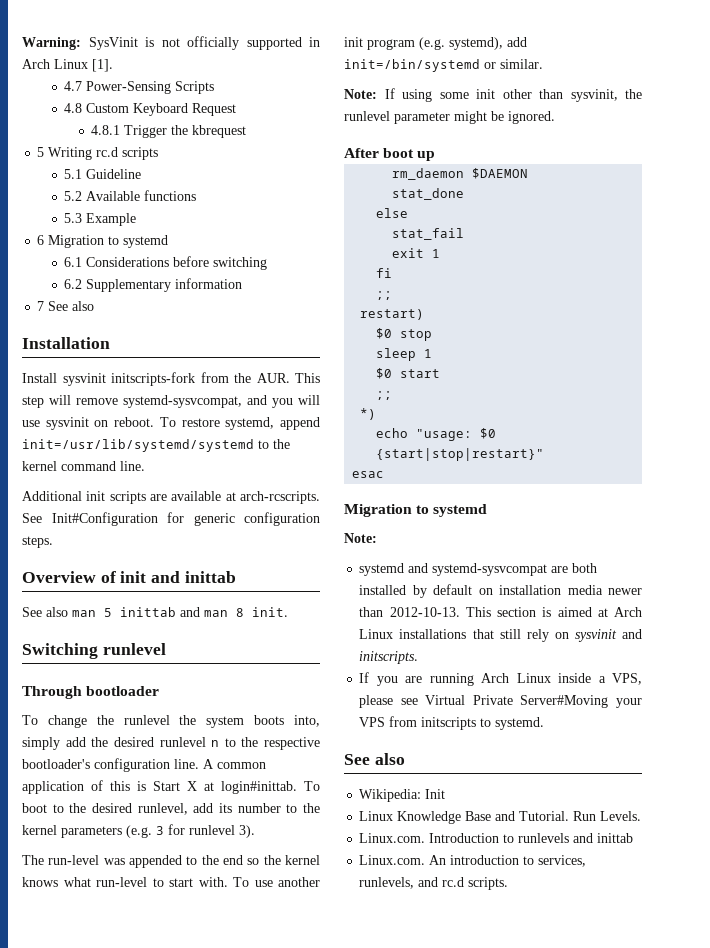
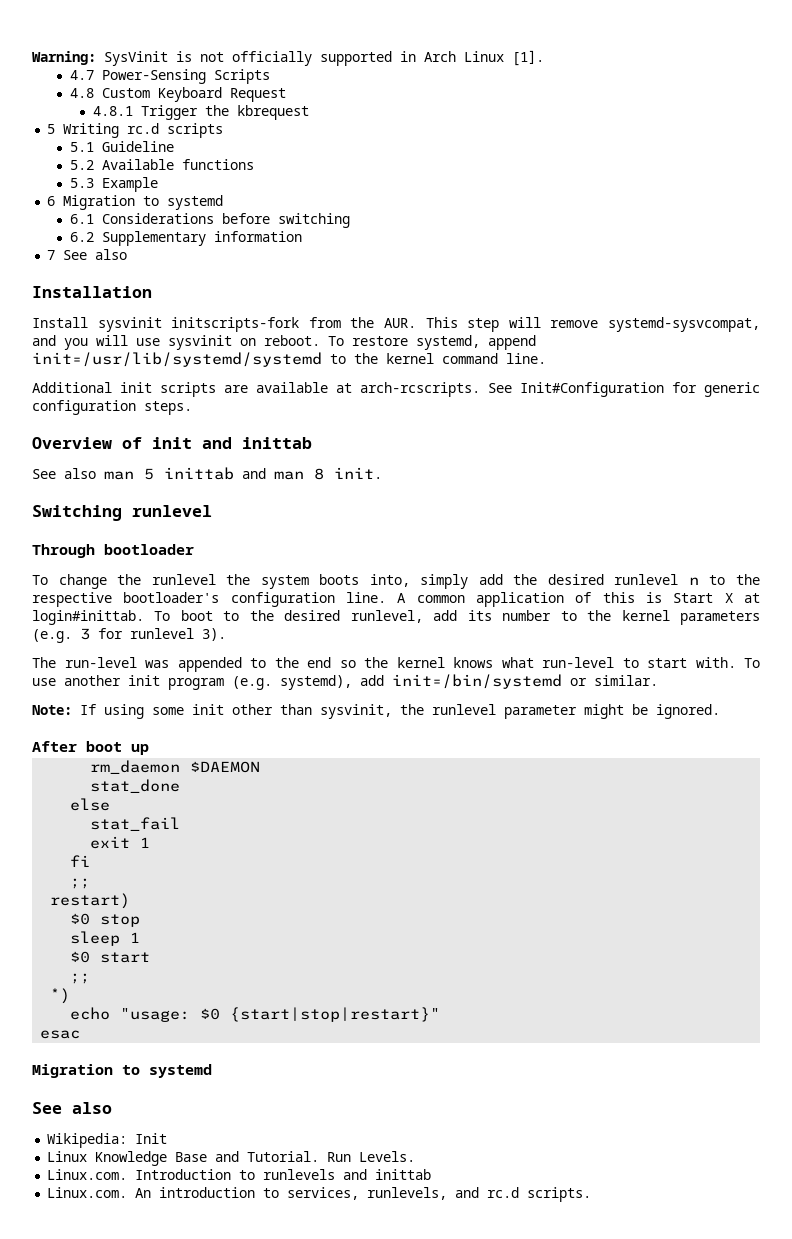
  esac
  Migration to systemd
- Note:
- systemd and systemd-sysvcompat are both installed by default on installation media newer than 2012-10-13. This section is aimed at Arch Linux installations that still rely on sysvinit and initscripts.
- If you are running Arch Linux inside a VPS, please see Virtual Private Server#Moving your VPS from initscripts to systemd.

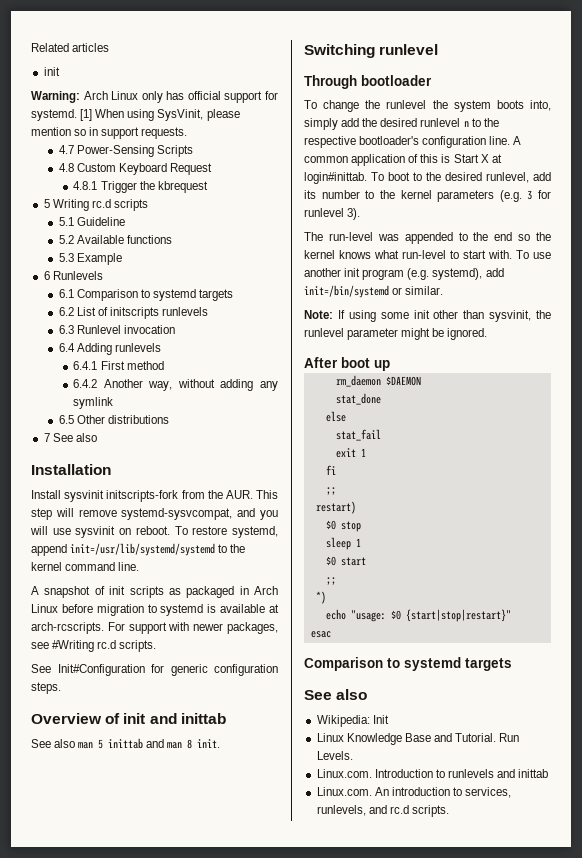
- Warning: SysVinit is not officially supported in Arch Linux [1].
+ Related articles
+ init
+ Warning: Arch Linux only has official support for systemd. [1] When using SysVinit, please mention so in support requests.
- 6 Migration to systemd
- 6.1 Considerations before switching
- 6.2 Supplementary information
+ 6 Runlevels
+ 6.1 Comparison to systemd targets
+ 6.2 List of initscripts runlevels
+ 6.3 Runlevel invocation
+ 6.4 Adding runlevels
+ 6.4.1 First method
+ 6.4.2 Another way, without adding any symlink
+ 6.5 Other distributions
- Additional init scripts are available at arch-rcscripts. See Init#Configuration for generic configuration steps.
+ A snapshot of init scripts as packaged in Arch Linux before migration to systemd is available at arch-rcscripts. For support with newer packages, see #Writing rc.d scripts.
+ See Init#Configuration for generic configuration steps.
  esac
- Migration to systemd
+ Comparison to systemd targets

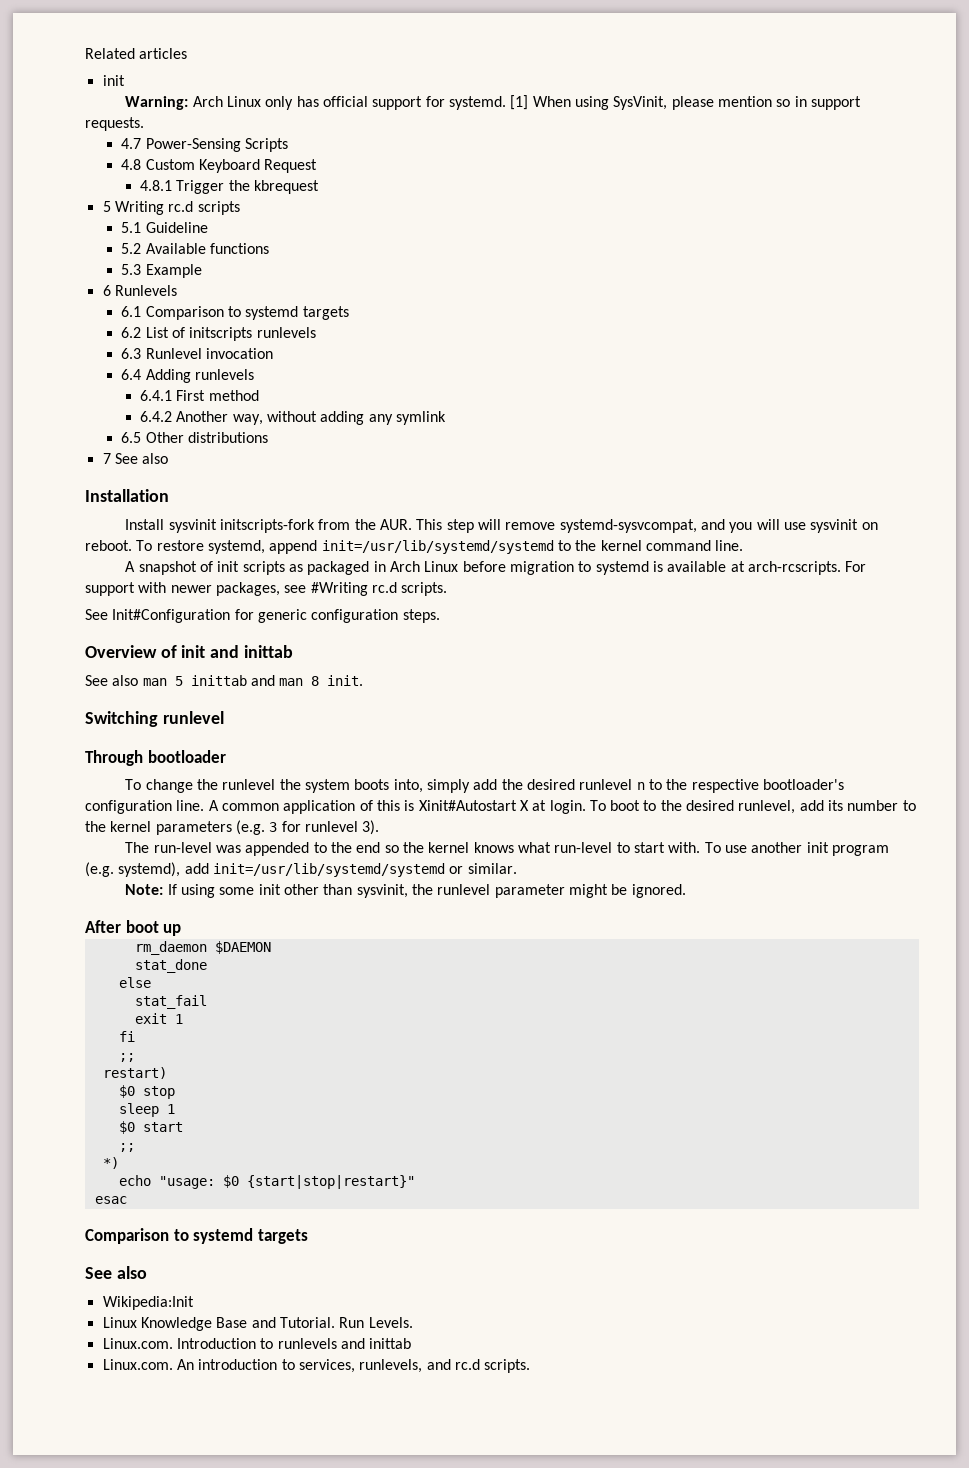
- A common application of this is Start X at login#inittab.
+ A common application of this is Xinit#Autostart X at login.
- To use another init program (e.g. systemd), add init=/bin/systemd or similar.
+ To use another init program (e.g. systemd), add init=/usr/lib/systemd/systemd or similar.
- Wikipedia: Init
+ Wikipedia:Init

